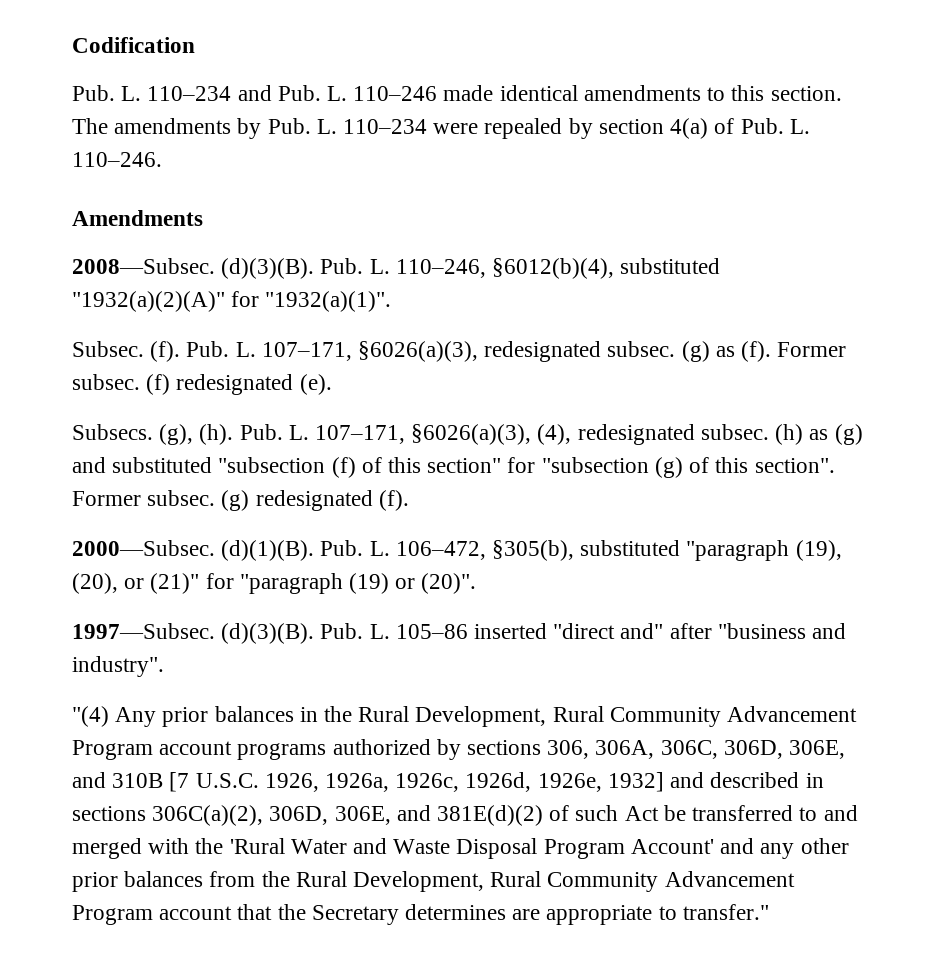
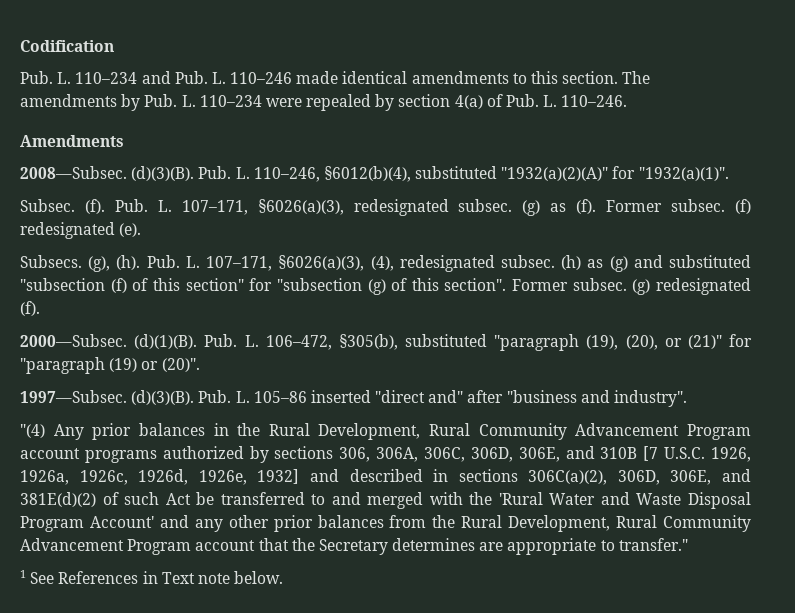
+ 1 See References in Text note below.

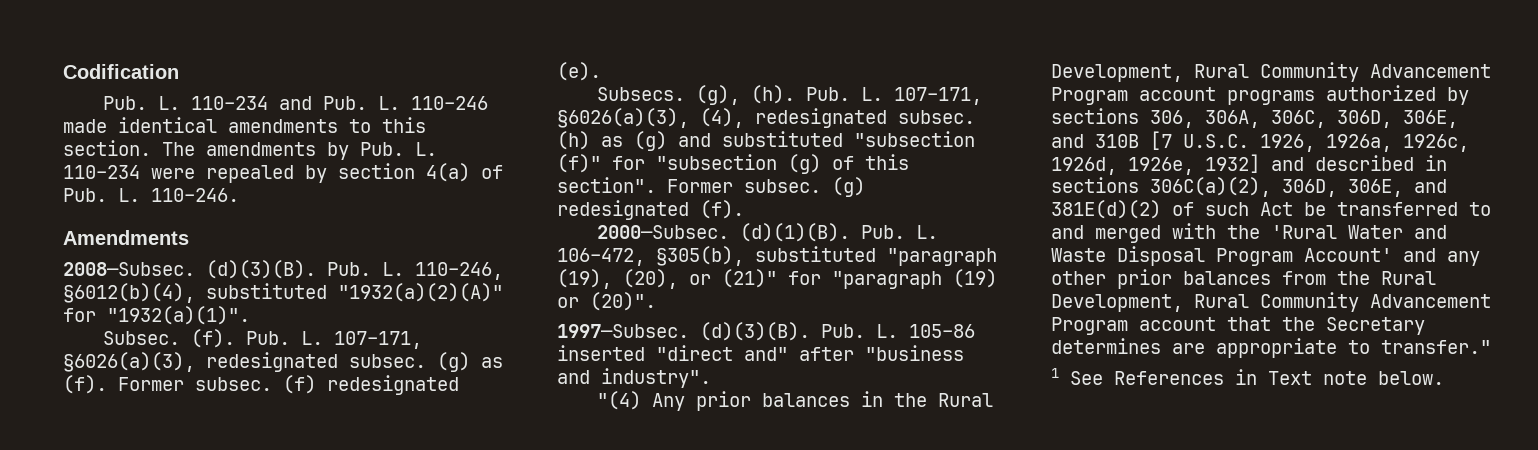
- (h) as (g) and substituted "subsection (f) of this section" for "subsection (g) of this section".
+ (h) as (g) and substituted "subsection (f)" for "subsection (g) of this section".

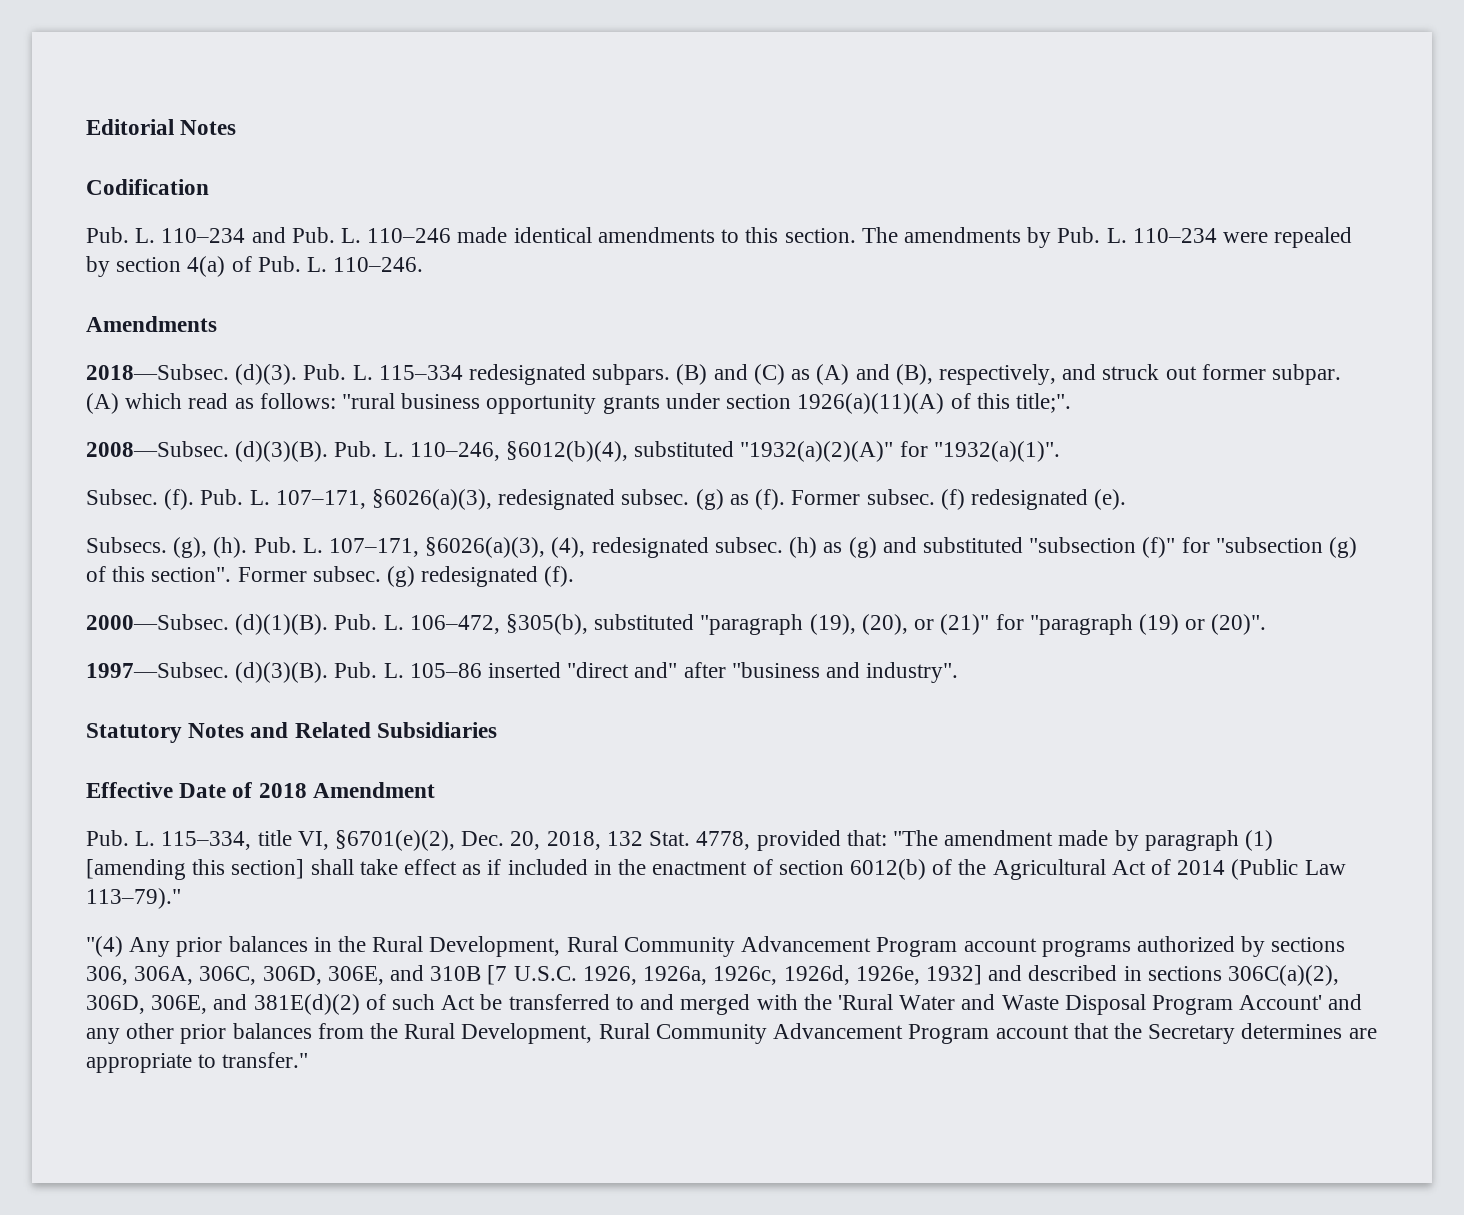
+ Editorial Notes
+ 2018—Subsec. (d)(3). Pub. L. 115–334 redesignated subpars. (B) and (C) as (A) and (B), respectively, and struck out former subpar. (A) which read as follows: "rural business opportunity grants under section 1926(a)(11)(A) of this title;".
+ Statutory Notes and Related Subsidiaries
+ Effective Date of 2018 Amendment
+ Pub. L. 115–334, title VI, §6701(e)(2), Dec. 20, 2018, 132 Stat. 4778, provided that: "The amendment made by paragraph (1) [amending this section] shall take effect as if included in the enactment of section 6012(b) of the Agricultural Act of 2014 (Public Law 113–79)."
- 1 See References in Text note below.

